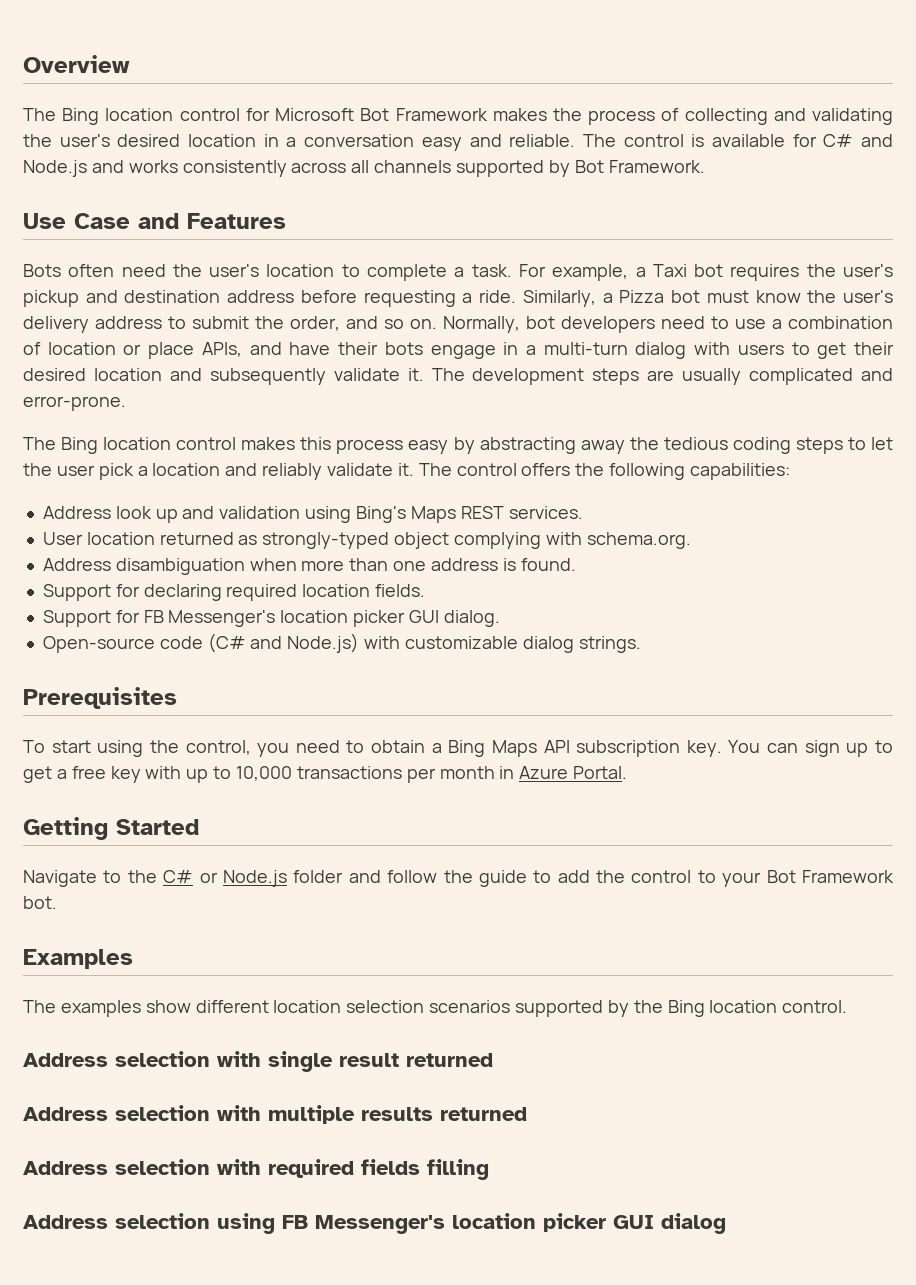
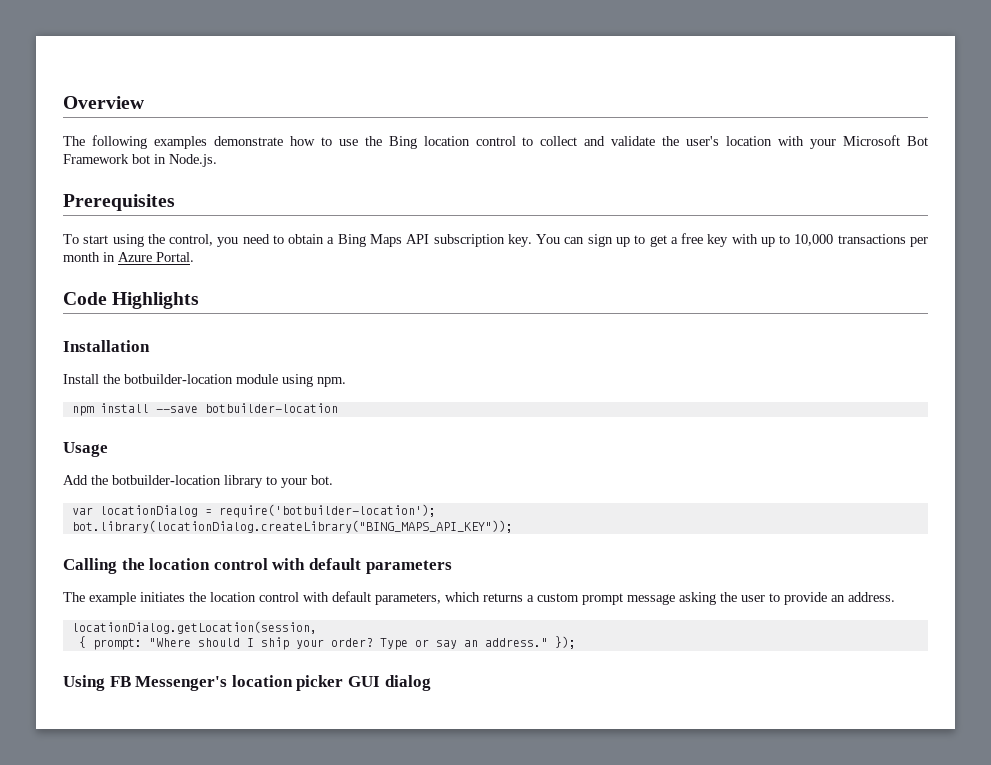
- The Bing location control for Microsoft Bot Framework makes the process of collecting and validating the user's desired location in a conversation easy and reliable. The control is available for C# and Node.js and works consistently across all channels supported by Bot Framework.
- Use Case and Features
- Bots often need the user's location to complete a task. For example, a Taxi bot requires the user's pickup and destination address before requesting a ride. Similarly, a Pizza bot must know the user's delivery address to submit the order, and so on. Normally, bot developers need to use a combination of location or place APIs, and have their bots engage in a multi-turn dialog with users to get their desired location and subsequently validate it. The development steps are usually complicated and error-prone.
- The Bing location control makes this process easy by abstracting away the tedious coding steps to let the user pick a location and reliably validate it. The control offers the following capabilities:
- Address look up and validation using Bing's Maps REST services.
- User location returned as strongly-typed object complying with schema.org.
- Address disambiguation when more than one address is found.
- Support for declaring required location fields.
- Support for FB Messenger's location picker GUI dialog.
- Open-source code (C# and Node.js) with customizable dialog strings.
+ The following examples demonstrate how to use the Bing location control to collect and validate the user's location with your Microsoft Bot Framework bot in Node.js.
- Getting Started
- Navigate to the C# or Node.js folder and follow the guide to add the control to your Bot Framework bot.
- Examples
- The examples show different location selection scenarios supported by the Bing location control.
- Address selection with single result returned
- Address selection with multiple results returned
- Address selection with required fields filling
- Address selection using FB Messenger's location picker GUI dialog
+ Code Highlights
+ Installation
+ Install the botbuilder-location module using npm.
+ npm install --save botbuilder-location
+ Usage
+ Add the botbuilder-location library to your bot.
+ var locationDialog = require('botbuilder-location');
+ bot.library(locationDialog.createLibrary("BING_MAPS_API_KEY"));
+ Calling the location control with default parameters
+ The example initiates the location control with default parameters, which returns a custom prompt message asking the user to provide an address.
+ locationDialog.getLocation(session,
+ { prompt: "Where should I ship your order? Type or say an address." });
+ Using FB Messenger's location picker GUI dialog

